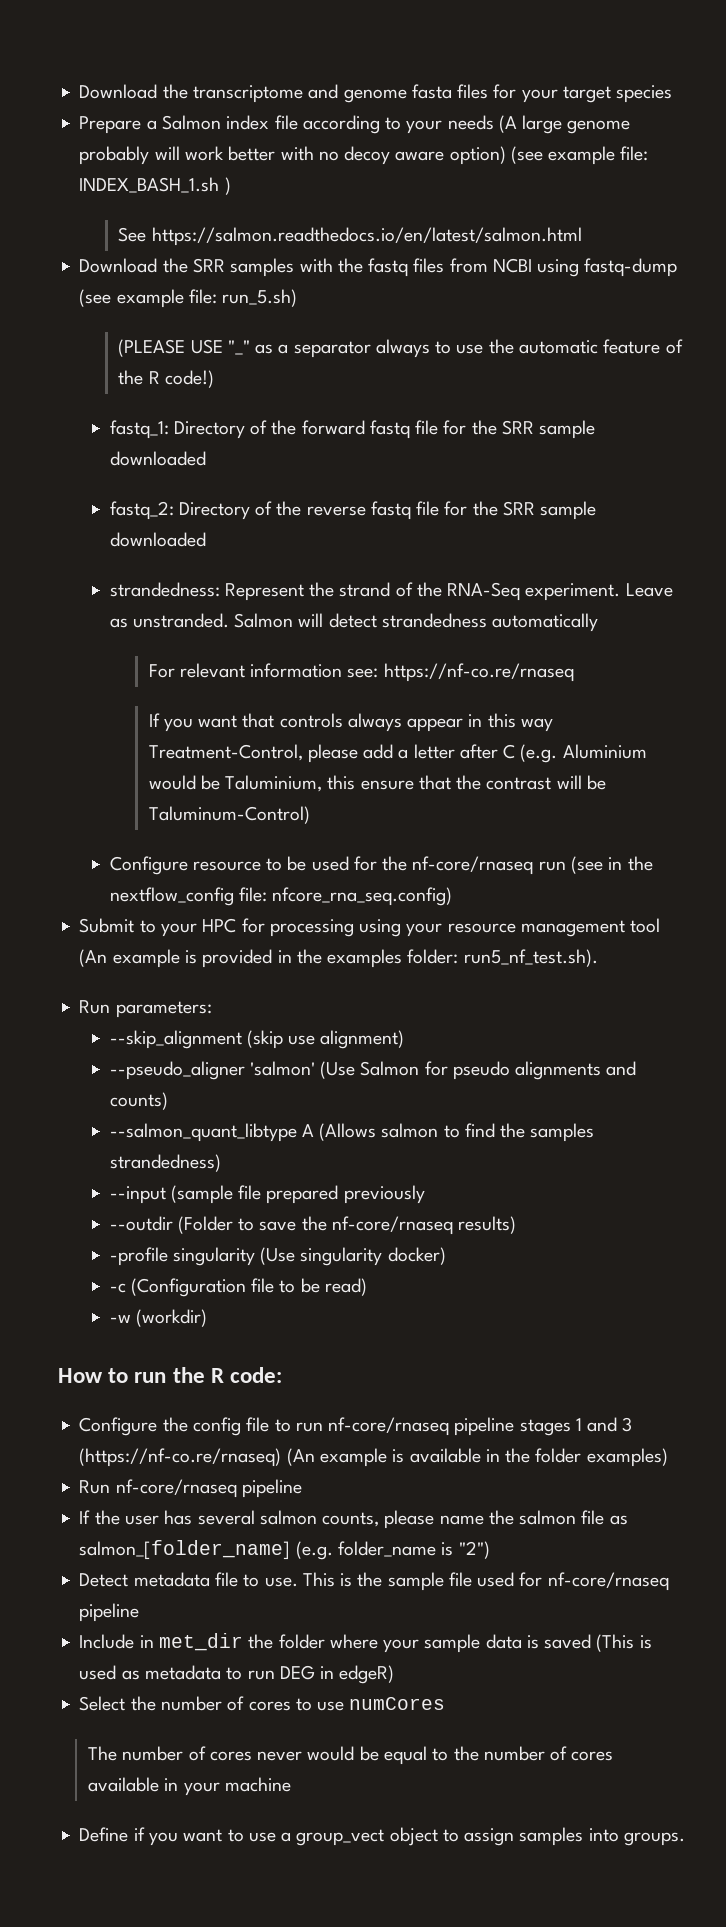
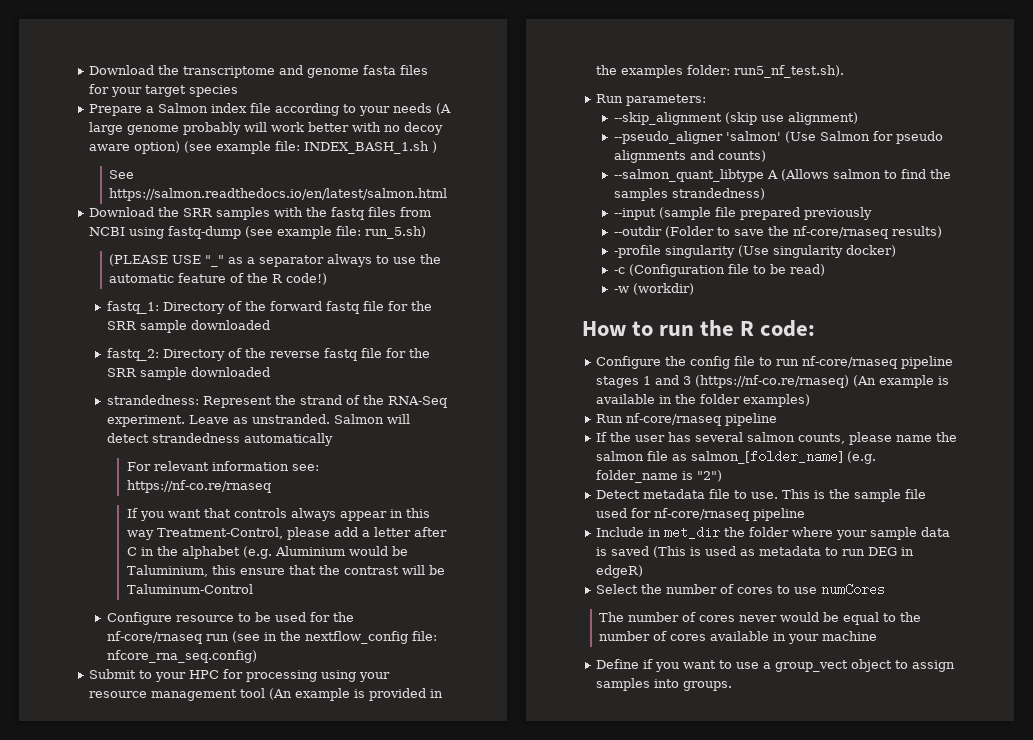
- If you want that controls always appear in this way Treatment-Control, please add a letter after C (e.g. Aluminium would be Taluminium, this ensure that the contrast will be Taluminum-Control)
+ If you want that controls always appear in this way Treatment-Control, please add a letter after C in the alphabet (e.g. Aluminium would be Taluminium, this ensure that the contrast will be Taluminum-Control

